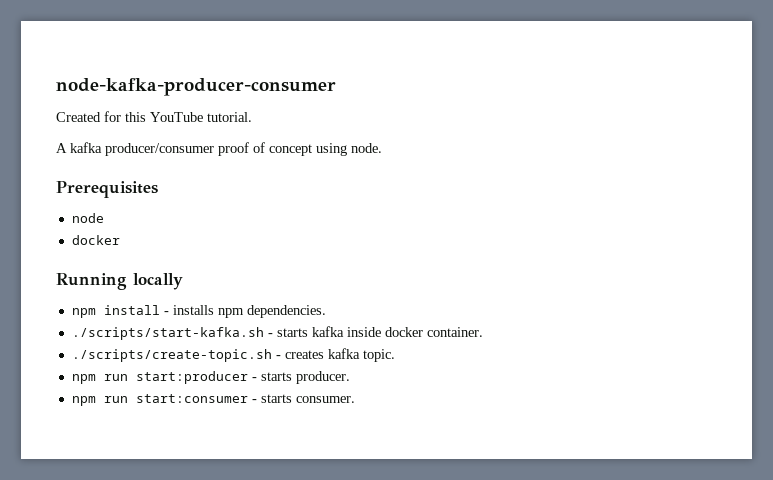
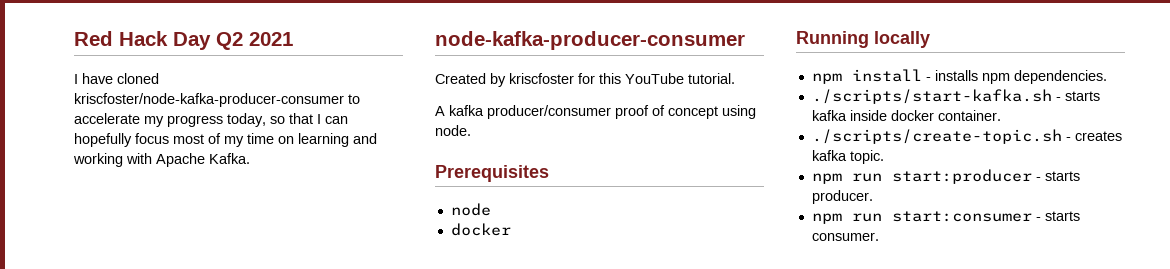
+ Red Hack Day Q2 2021
+ I have cloned kriscfoster/node-kafka-producer-consumer to accelerate my progress today, so that I can hopefully focus most of my time on learning and working with Apache Kafka.
- Created for this YouTube tutorial.
+ Created by kriscfoster for this YouTube tutorial.

